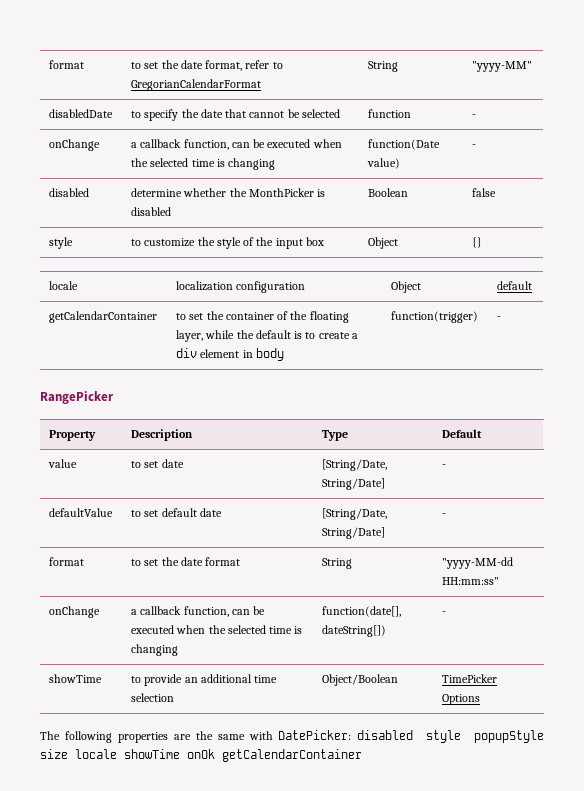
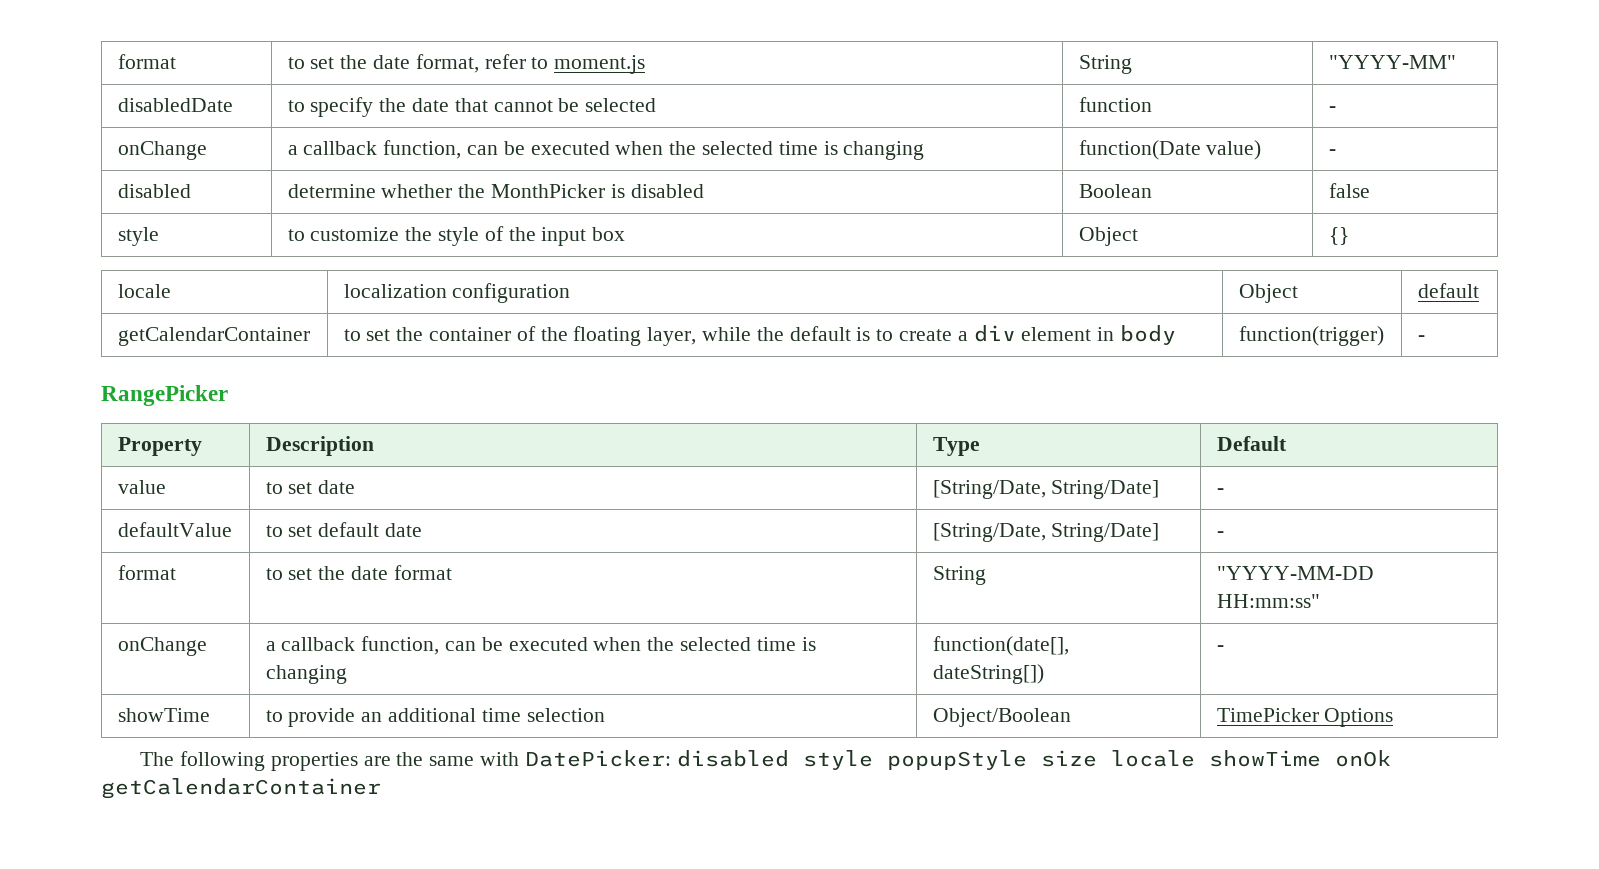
- format | to set the date format, refer to GregorianCalendarFormat | String | "yyyy-MM"
+ format | to set the date format, refer to moment.js | String | "YYYY-MM"
- format | to set the date format | String | "yyyy-MM-dd HH:mm:ss"
+ format | to set the date format | String | "YYYY-MM-DD HH:mm:ss"

